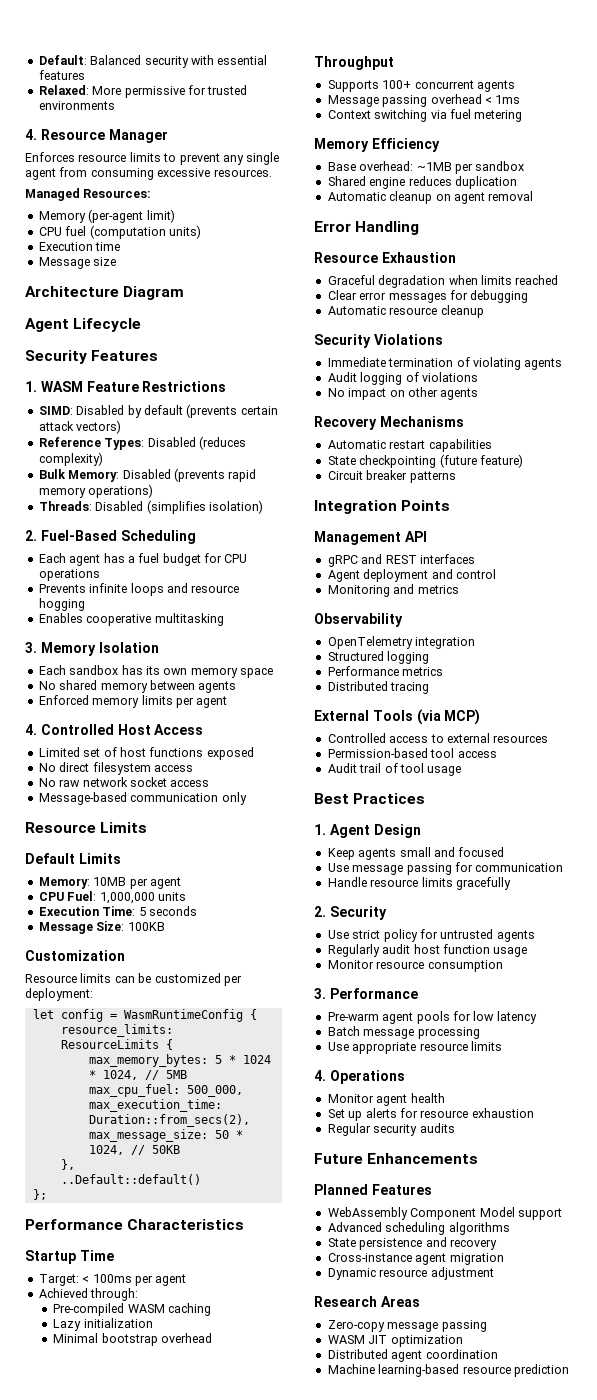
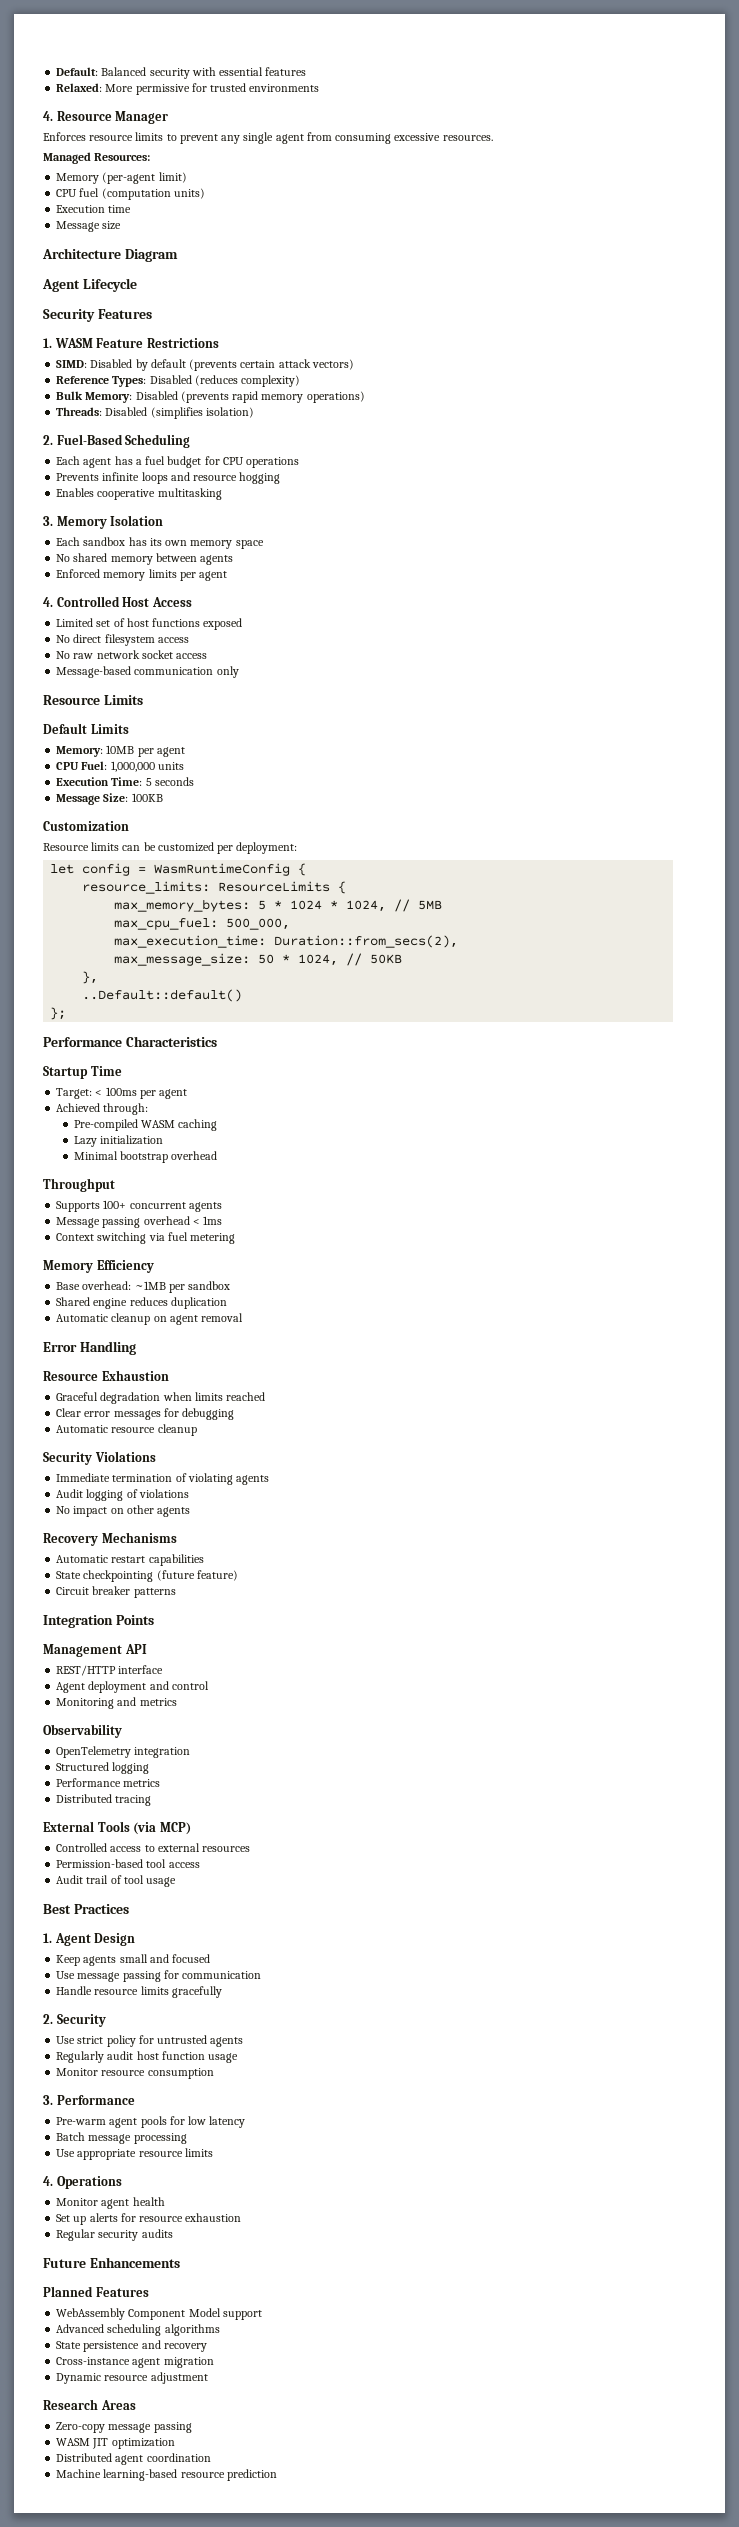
- gRPC and REST interfaces
+ REST/HTTP interface

